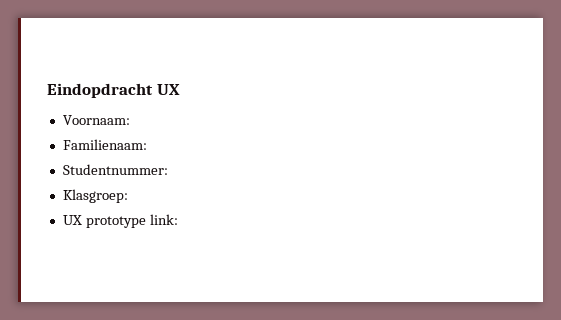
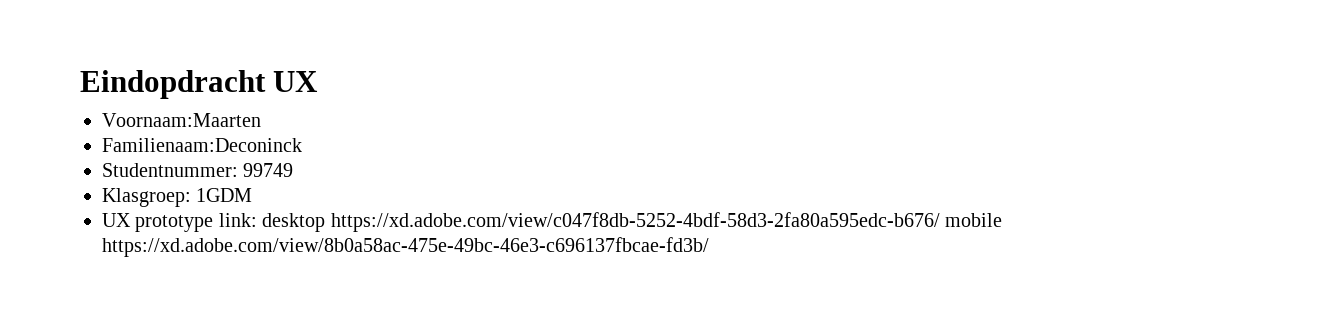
- Voornaam:
- Familienaam:
+ Voornaam:Maarten
+ Familienaam:Deconinck
- Studentnummer:
+ Studentnummer: 99749
- Klasgroep:
+ Klasgroep: 1GDM
- UX prototype link:
+ UX prototype link: desktop https://xd.adobe.com/view/c047f8db-5252-4bdf-58d3-2fa80a595edc-b676/ mobile https://xd.adobe.com/view/8b0a58ac-475e-49bc-46e3-c696137fbcae-fd3b/

